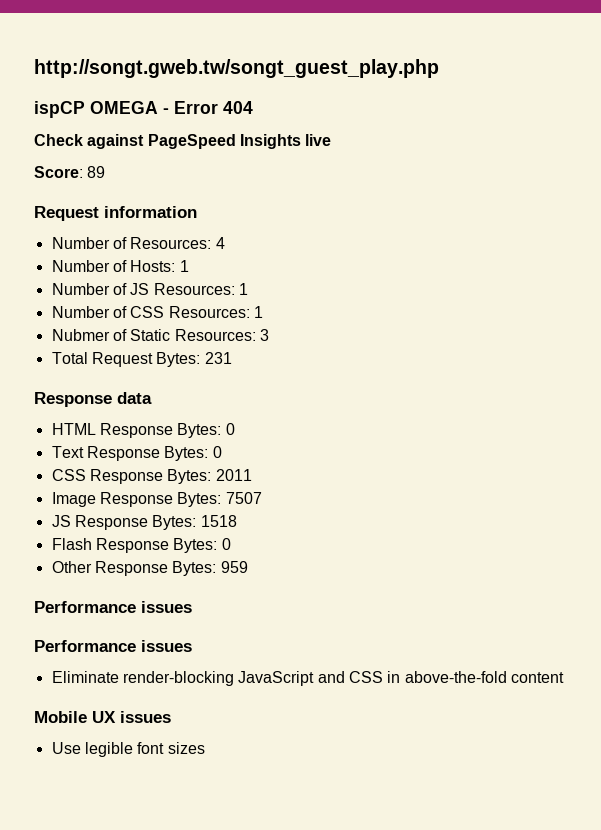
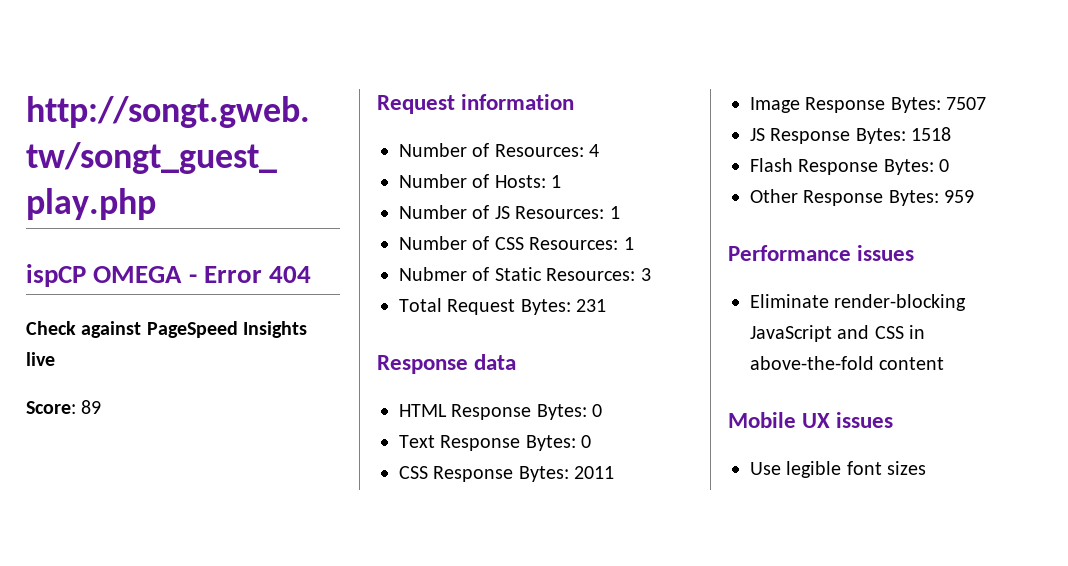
  Other Response Bytes: 959
- Performance issues

